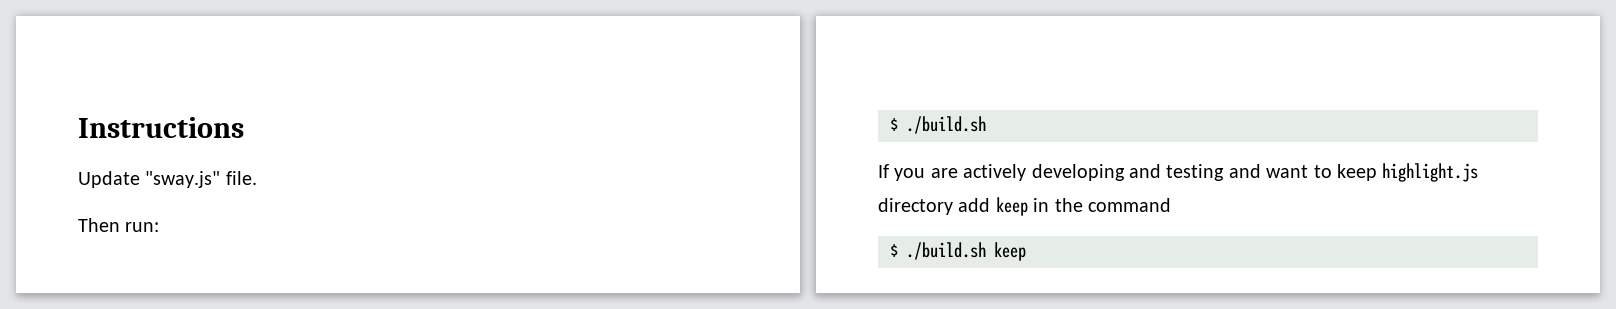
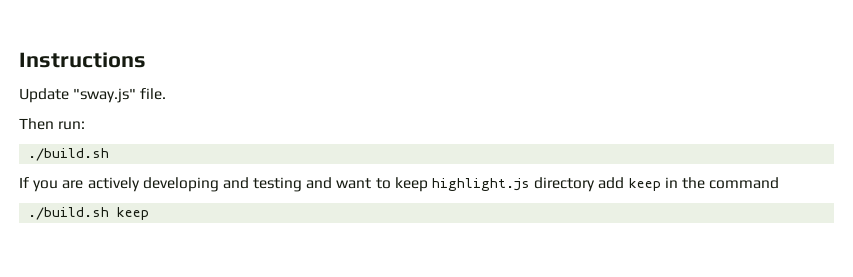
  Then run:
- $ ./build.sh
+ ./build.sh
- $ ./build.sh keep
+ ./build.sh keep

